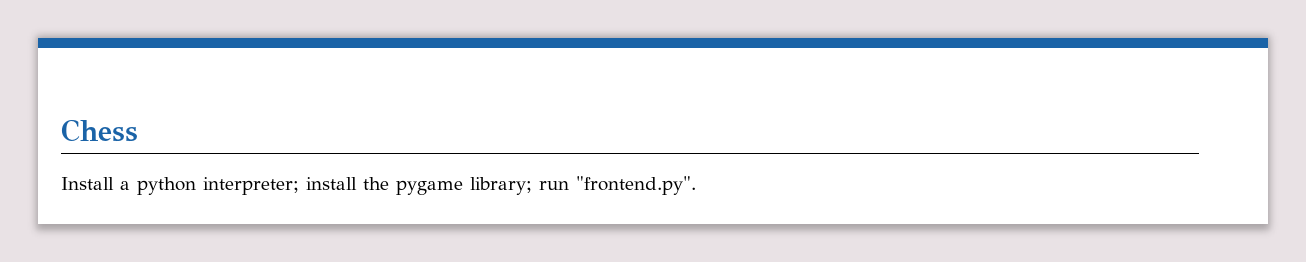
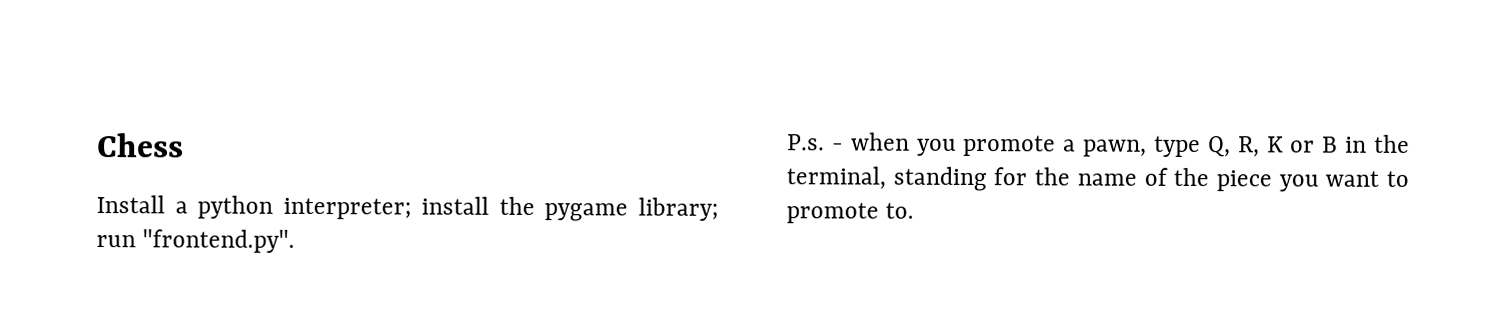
+ P.s. - when you promote a pawn, type Q, R, K or B in the terminal, standing for the name of the piece you want to promote to.

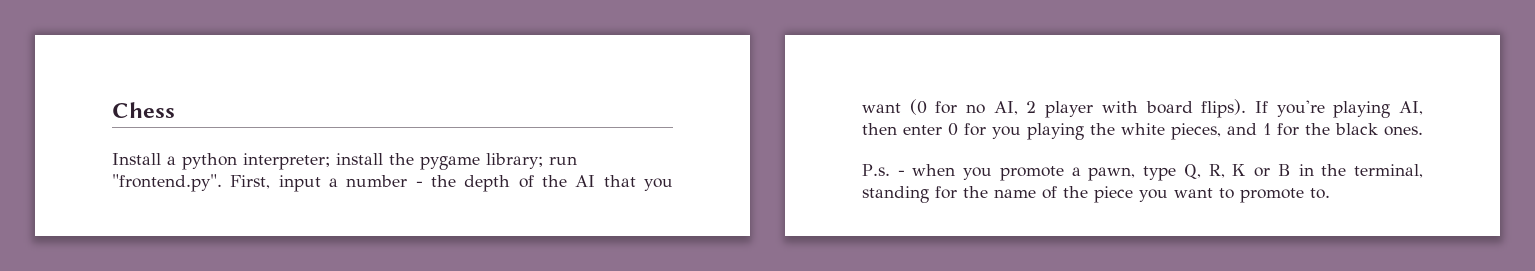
- Install a python interpreter; install the pygame library; run "frontend.py".
+ Install a python interpreter; install the pygame library; run "frontend.py". First, input a number - the depth of the AI that you want (0 for no AI, 2 player with board flips). If you're playing AI, then enter 0 for you playing the white pieces, and 1 for the black ones.

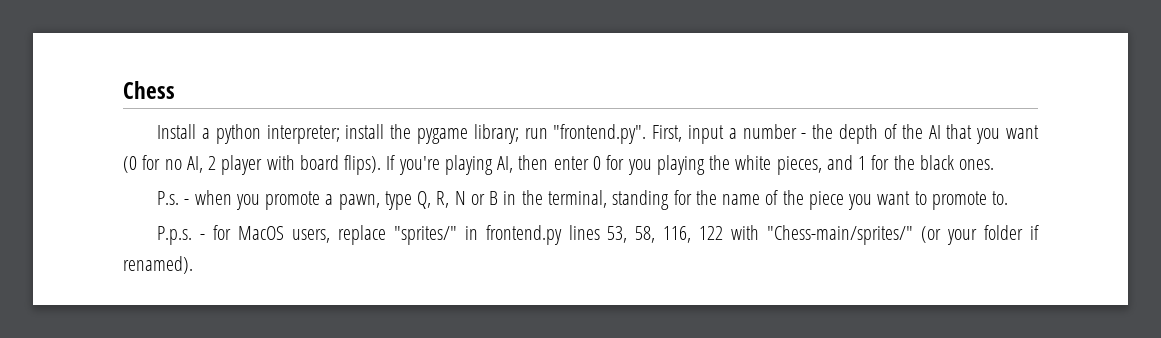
- P.s. - when you promote a pawn, type Q, R, K or B in the terminal, standing for the name of the piece you want to promote to.
+ P.s. - when you promote a pawn, type Q, R, N or B in the terminal, standing for the name of the piece you want to promote to.
+ P.p.s. - for MacOS users, replace "sprites/" in frontend.py lines 53, 58, 116, 122 with "Chess-main/sprites/" (or your folder if renamed).

